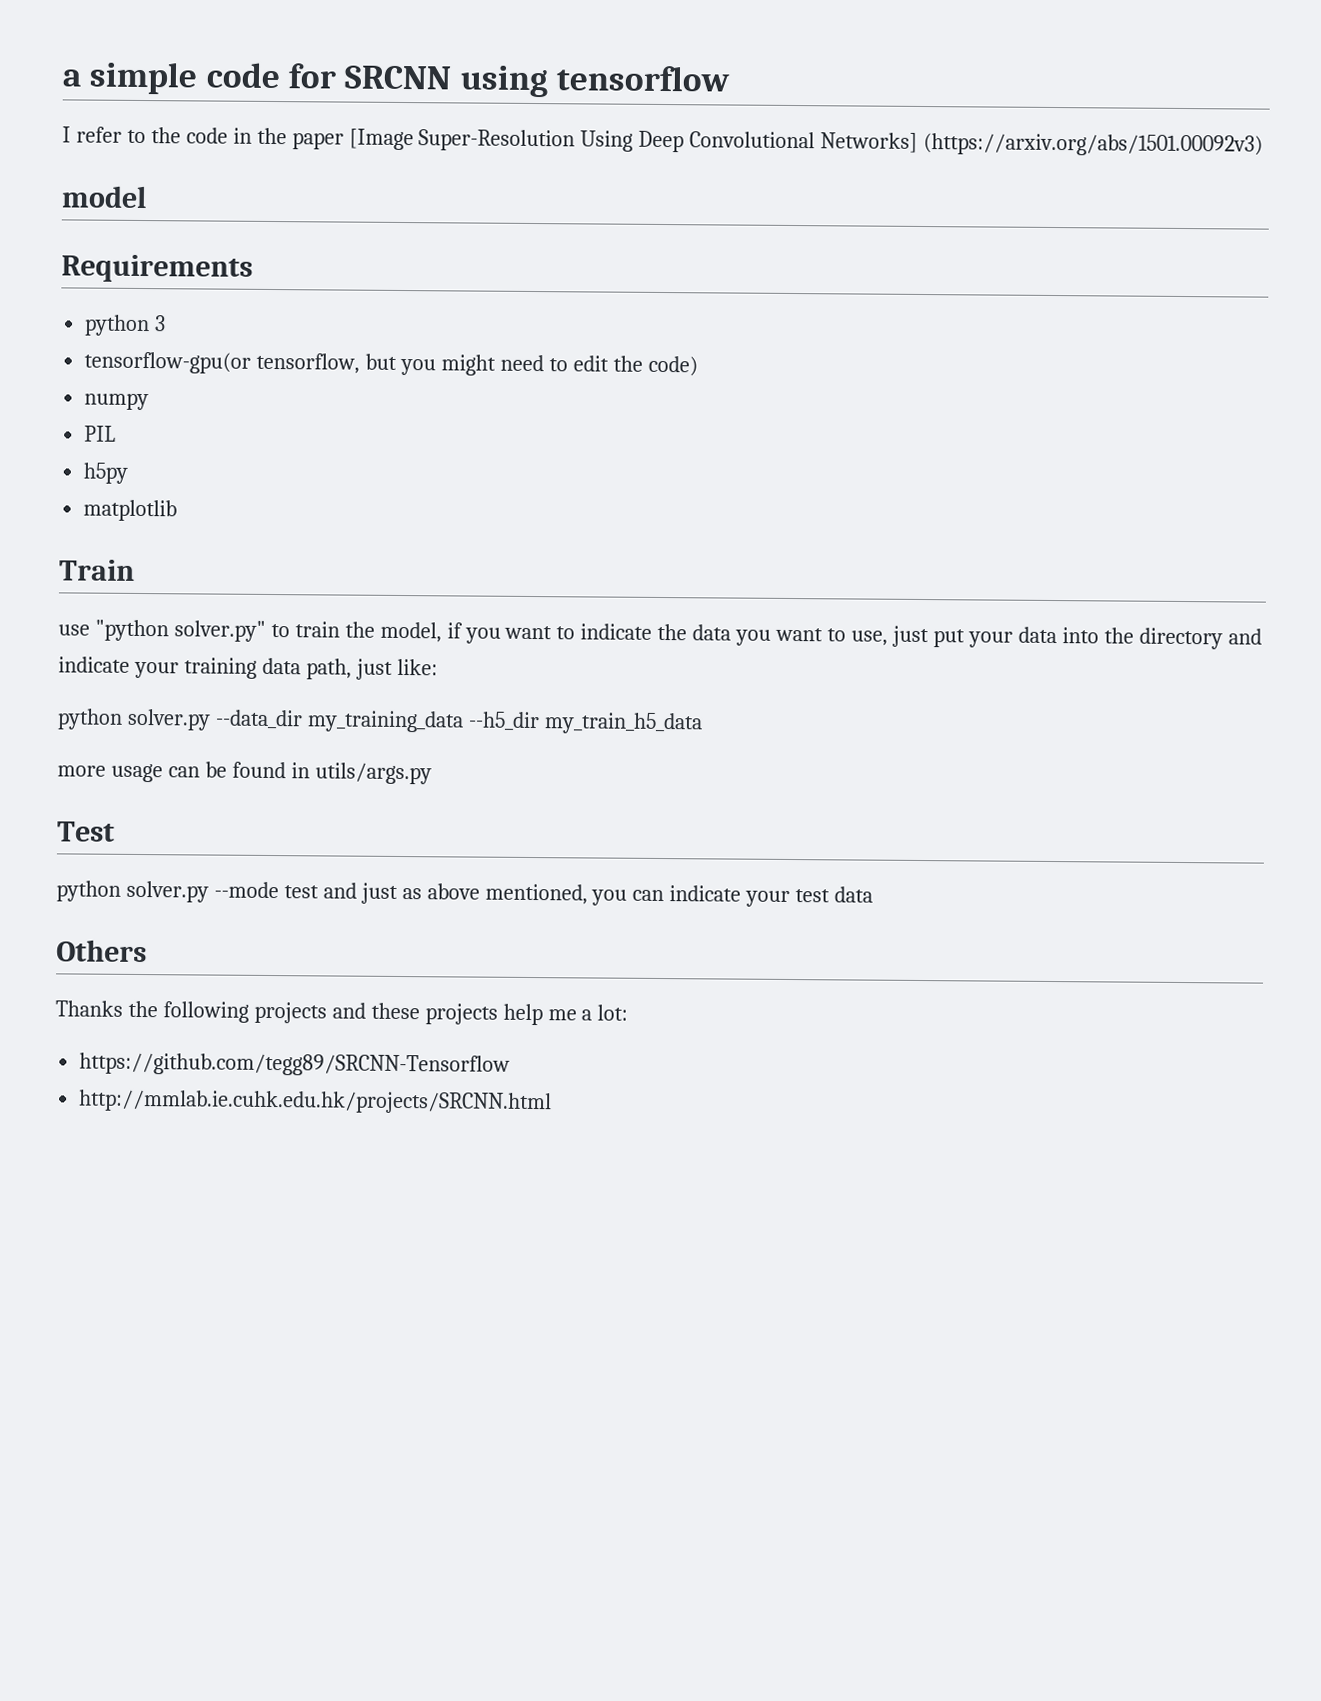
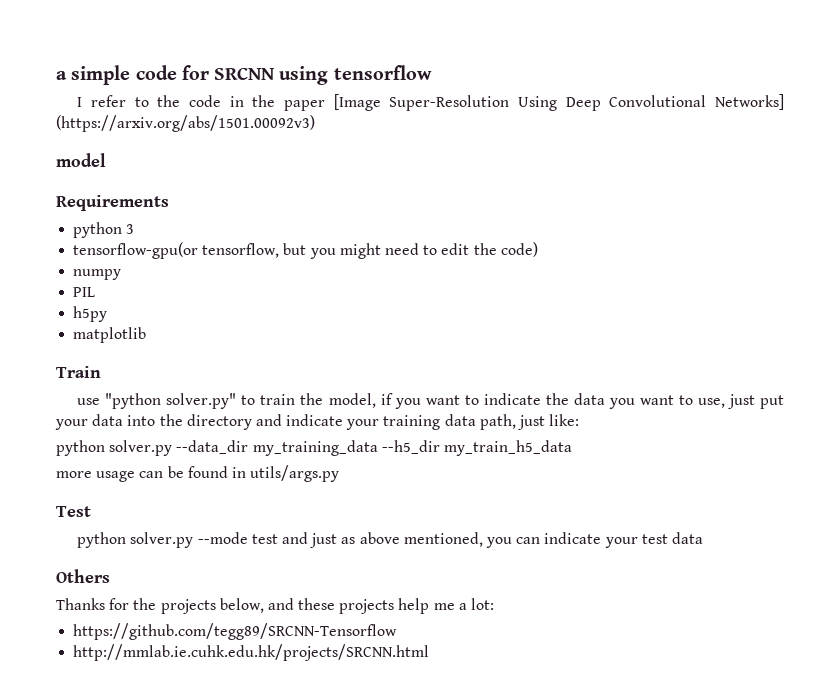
- Thanks the following projects and these projects help me a lot:
+ Thanks for the projects below, and these projects help me a lot:

